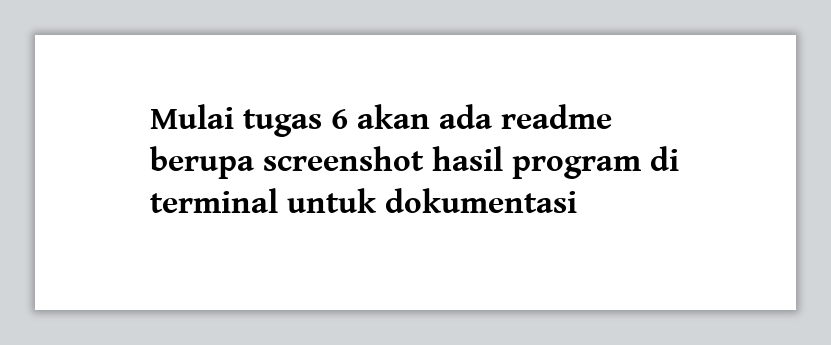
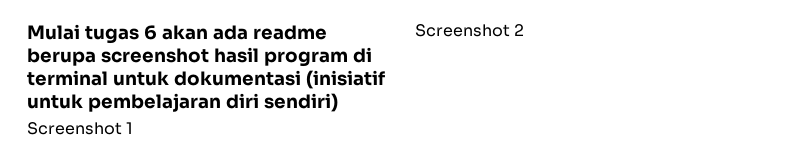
- Mulai tugas 6 akan ada readme berupa screenshot hasil program di terminal untuk dokumentasi
+ Mulai tugas 6 akan ada readme berupa screenshot hasil program di terminal untuk dokumentasi (inisiatif untuk pembelajaran diri sendiri)
+ Screenshot 1
+ Screenshot 2

